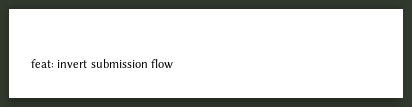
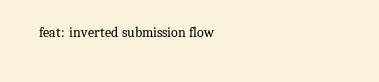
- feat: invert submission flow
+ feat: inverted submission flow

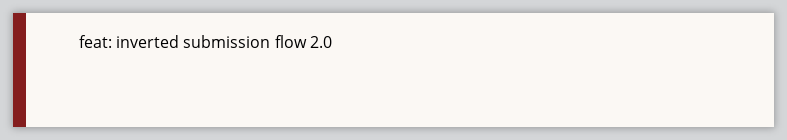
- feat: inverted submission flow
+ feat: inverted submission flow 2.0

